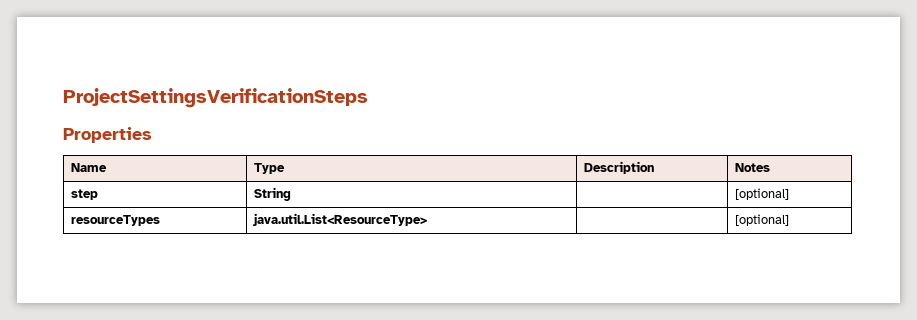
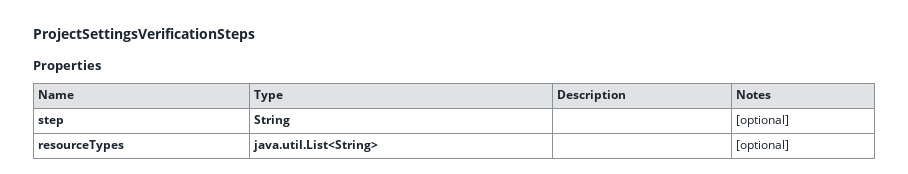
- resourceTypes | java.util.List<ResourceType> | | [optional]
+ resourceTypes | java.util.List<String> | | [optional]

